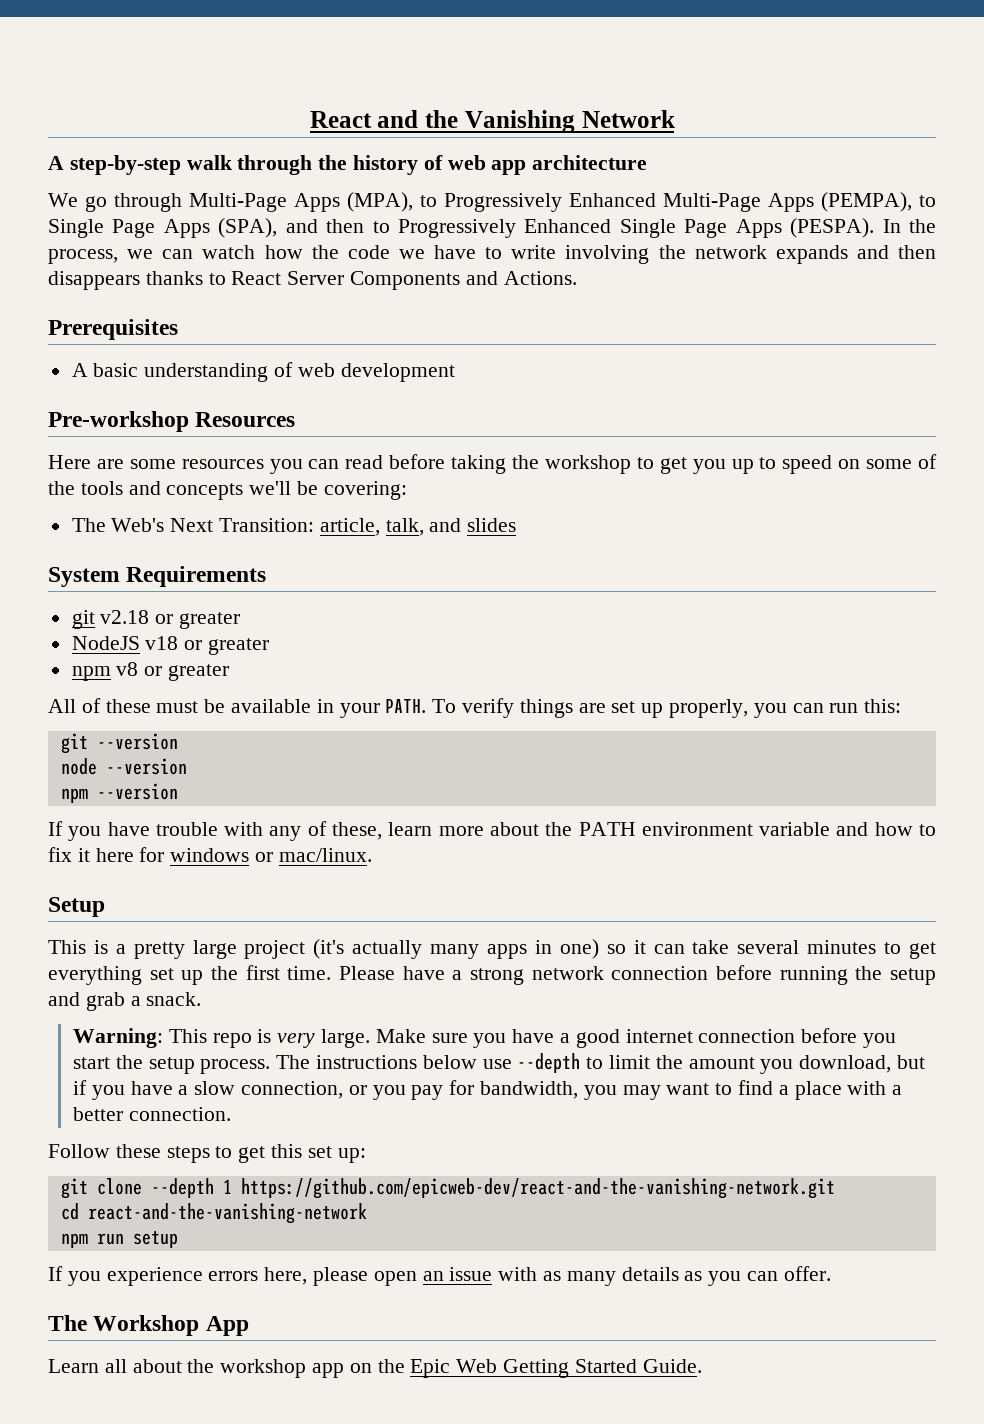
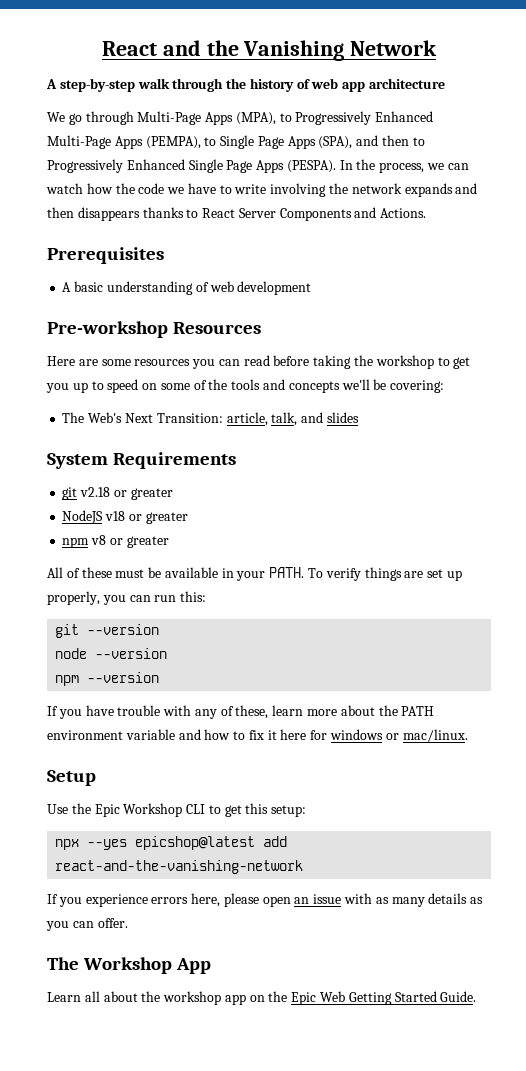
- This is a pretty large project (it's actually many apps in one) so it can take several minutes to get everything set up the first time. Please have a strong network connection before running the setup and grab a snack.
- Warning: This repo is very large. Make sure you have a good internet connection before you start the setup process. The instructions below use --depth to limit the amount you download, but if you have a slow connection, or you pay for bandwidth, you may want to find a place with a better connection.
- Follow these steps to get this set up:
- git clone --depth 1 https://github.com/epicweb-dev/react-and-the-vanishing-network.git
- cd react-and-the-vanishing-network
- npm run setup
+ Use the Epic Workshop CLI to get this setup:
+ npx --yes epicshop@latest add react-and-the-vanishing-network

